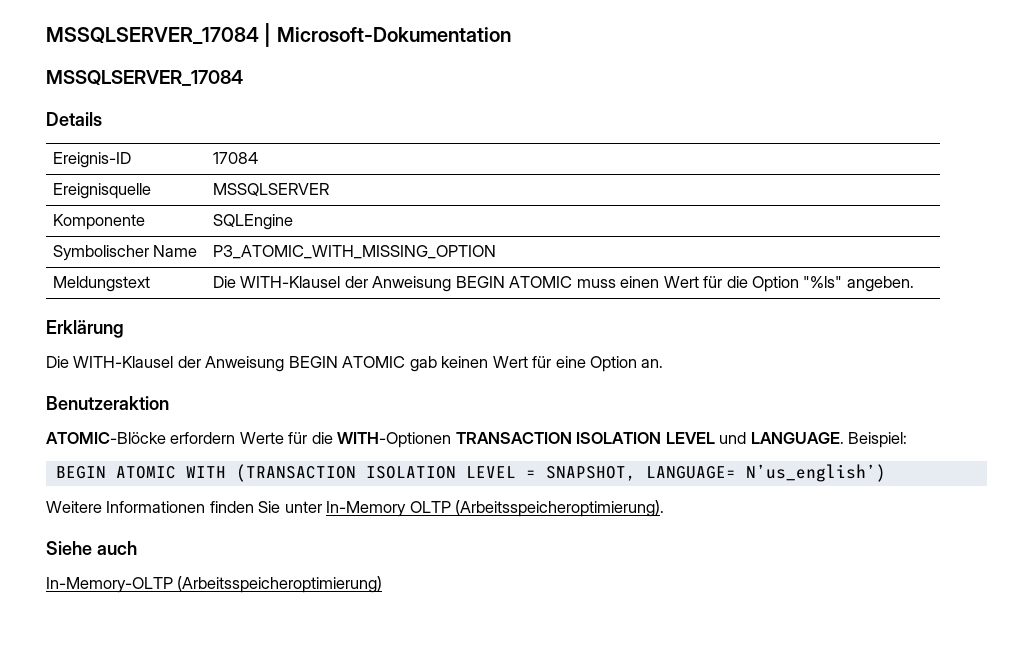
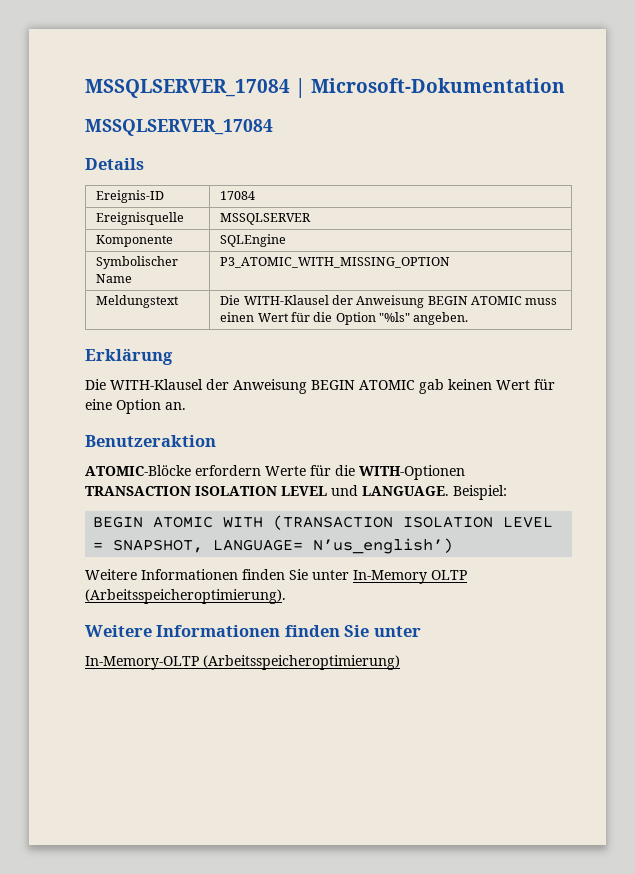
  Weitere Informationen finden Sie unter In-Memory OLTP (Arbeitsspeicheroptimierung).
- Siehe auch
+ Weitere Informationen finden Sie unter

